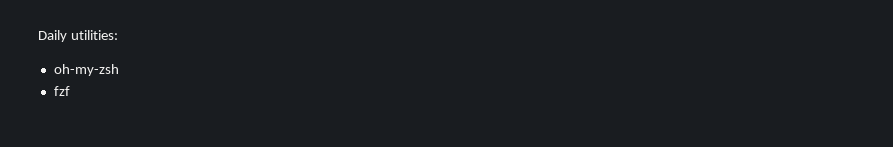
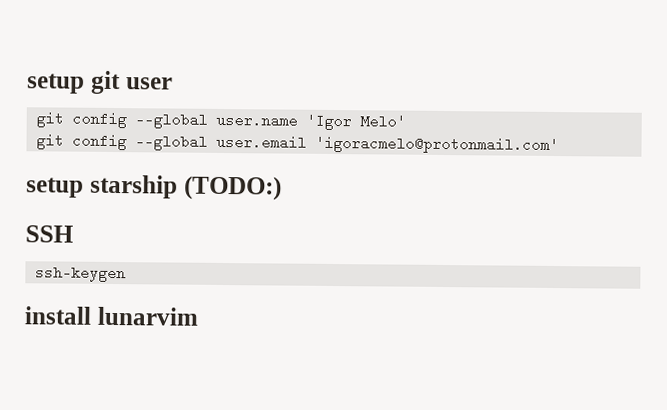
- Daily utilities:
- oh-my-zsh
- fzf
+ setup git user
+ git config --global user.name 'Igor Melo'
+ git config --global user.email 'igoracmelo@protonmail.com'
+ setup starship (TODO:)
+ SSH
+ ssh-keygen
+ install lunarvim

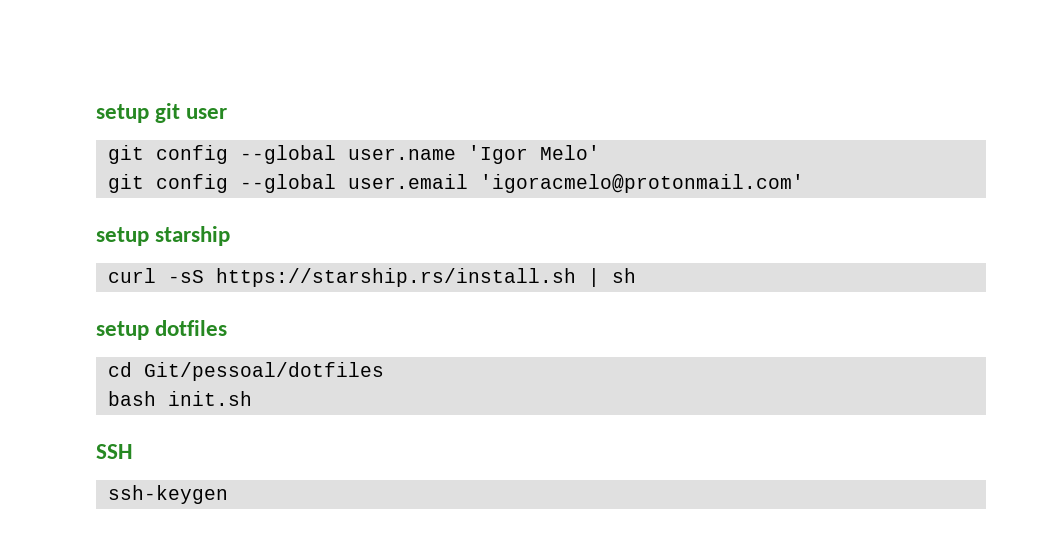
- setup starship (TODO:)
+ setup starship
+ curl -sS https://starship.rs/install.sh | sh
+ setup dotfiles
+ cd Git/pessoal/dotfiles
+ bash init.sh
- install lunarvim

